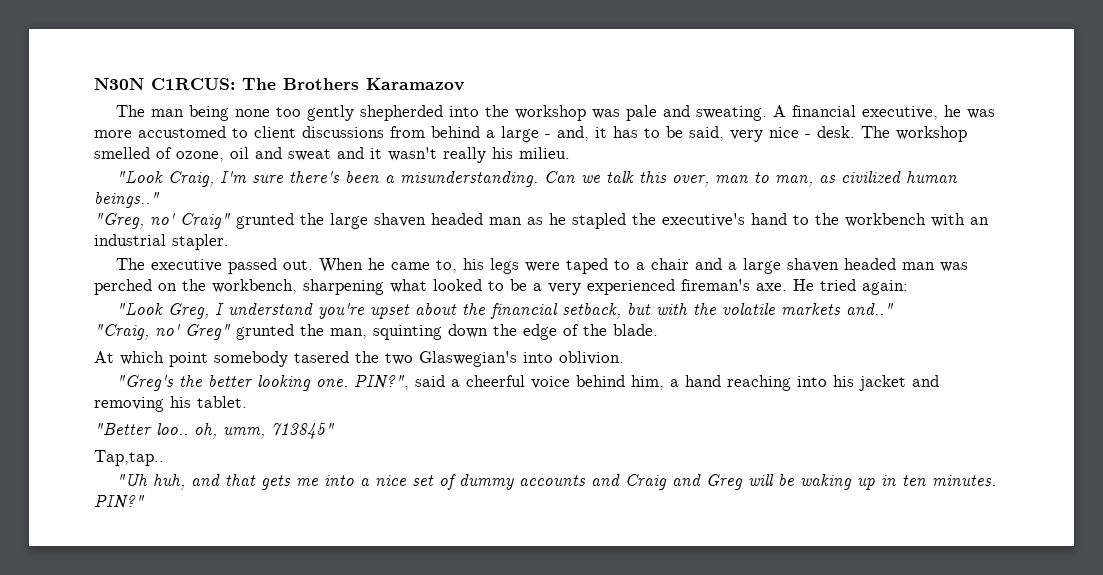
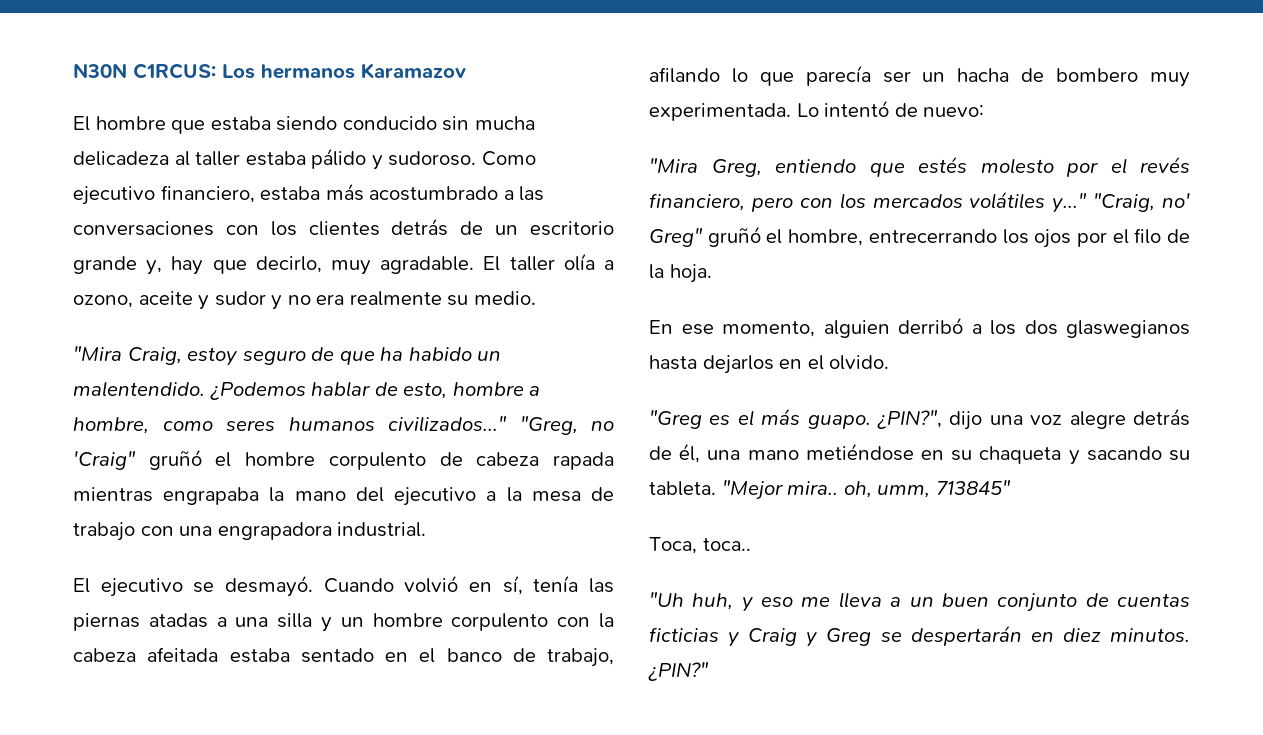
- N30N C1RCUS: The Brothers Karamazov
+ N30N C1RCUS: Los hermanos Karamazov
- The man being none too gently shepherded into the workshop was pale and sweating. A financial executive, he was more accustomed to client discussions from behind a large - and, it has to be said, very nice - desk. The workshop smelled of ozone, oil and sweat and it wasn't really his milieu.
- "Look Craig, I'm sure there's been a misunderstanding. Can we talk this over, man to man, as civilized human beings.."
- "Greg, no' Craig" grunted the large shaven headed man as he stapled the executive's hand to the workbench with an industrial stapler.
- The executive passed out. When he came to, his legs were taped to a chair and a large shaven headed man was perched on the workbench, sharpening what looked to be a very experienced fireman's axe. He tried again:
- "Look Greg, I understand you're upset about the financial setback, but with the volatile markets and.."
- "Craig, no' Greg" grunted the man, squinting down the edge of the blade.
- At which point somebody tasered the two Glaswegian's into oblivion.
- "Greg's the better looking one. PIN?", said a cheerful voice behind him, a hand reaching into his jacket and removing his tablet.
- "Better loo.. oh, umm, 713845"
+ El hombre que estaba siendo conducido sin mucha delicadeza al taller estaba pálido y sudoroso. Como ejecutivo financiero, estaba más acostumbrado a las conversaciones con los clientes detrás de un escritorio grande y, hay que decirlo, muy agradable. El taller olía a ozono, aceite y sudor y no era realmente su medio.
+ "Mira Craig, estoy seguro de que ha habido un malentendido. ¿Podemos hablar de esto, hombre a hombre, como seres humanos civilizados..." "Greg, no 'Craig" gruñó el hombre corpulento de cabeza rapada mientras engrapaba la mano del ejecutivo a la mesa de trabajo con una engrapadora industrial.
+ El ejecutivo se desmayó. Cuando volvió en sí, tenía las piernas atadas a una silla y un hombre corpulento con la cabeza afeitada estaba sentado en el banco de trabajo, afilando lo que parecía ser un hacha de bombero muy experimentada. Lo intentó de nuevo:
+ "Mira Greg, entiendo que estés molesto por el revés financiero, pero con los mercados volátiles y..." "Craig, no' Greg" gruñó el hombre, entrecerrando los ojos por el filo de la hoja.
+ En ese momento, alguien derribó a los dos glaswegianos hasta dejarlos en el olvido.
+ "Greg es el más guapo. ¿PIN?", dijo una voz alegre detrás de él, una mano metiéndose en su chaqueta y sacando su tableta. "Mejor mira.. oh, umm, 713845"
- Tap,tap..
+ Toca, toca..
- "Uh huh, and that gets me into a nice set of dummy accounts and Craig and Greg will be waking up in ten minutes. PIN?"
+ "Uh huh, y eso me lleva a un buen conjunto de cuentas ficticias y Craig y Greg se despertarán en diez minutos. ¿PIN?"

